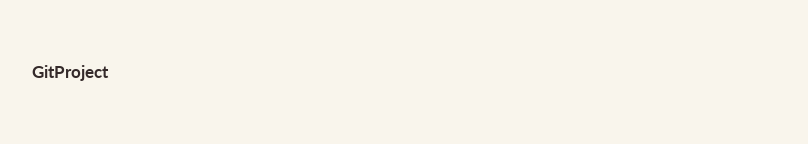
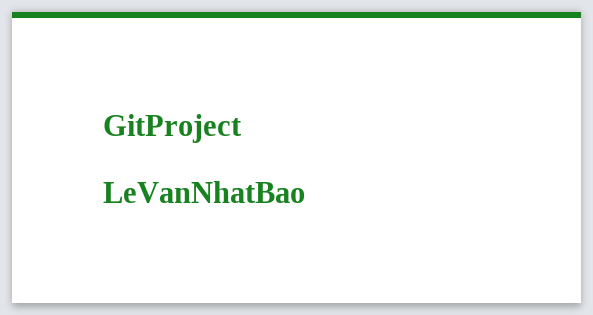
+ LeVanNhatBao

